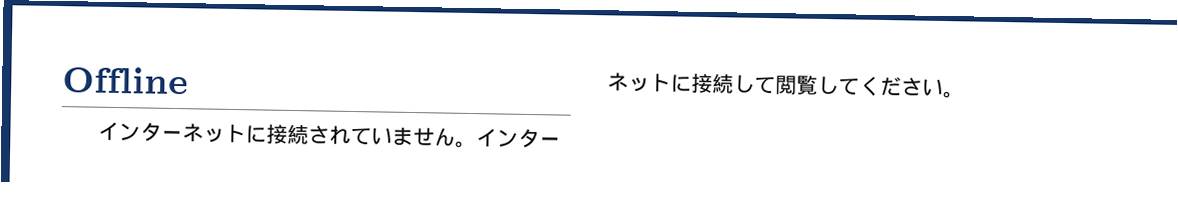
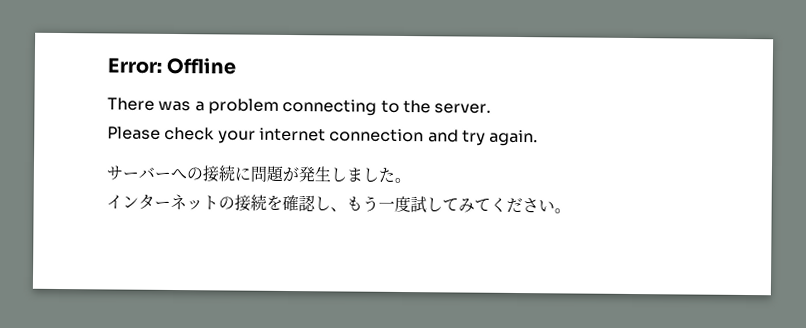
- Offline
+ Error: Offline
- インターネットに接続されていません。インターネットに接続して閲覧してください。
+ There was a problem connecting to the server.
+ Please check your internet connection and try again.
+ サーバーへの接続に問題が発生しました。
+ インターネットの接続を確認し、もう一度試してみてください。

